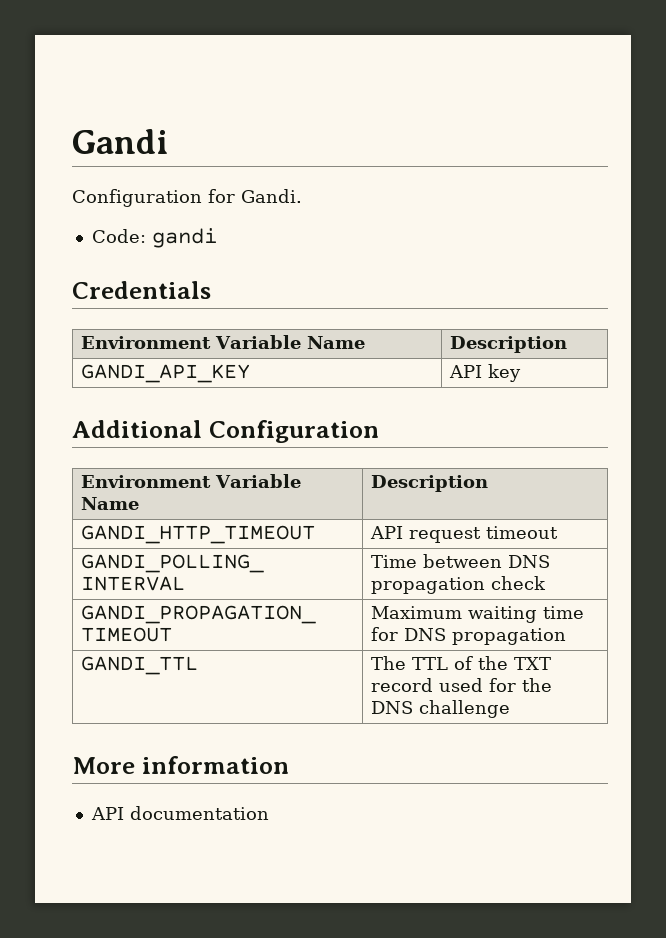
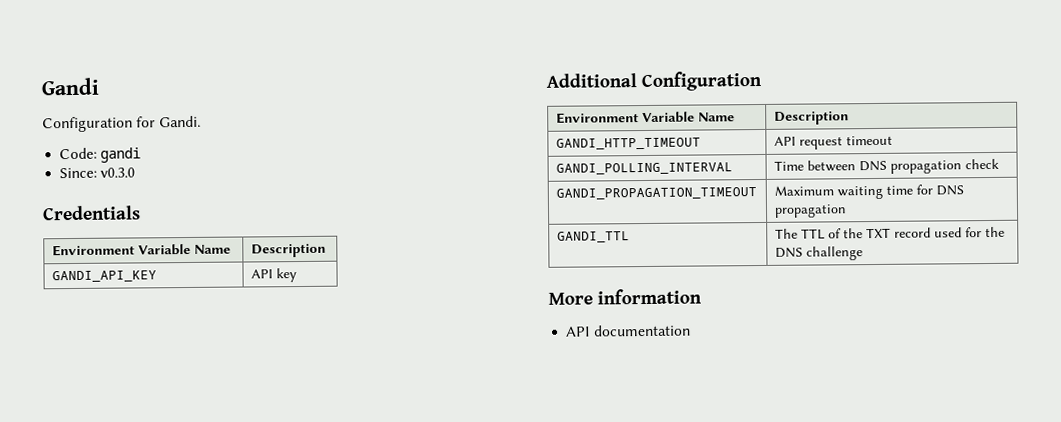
+ Since: v0.3.0

